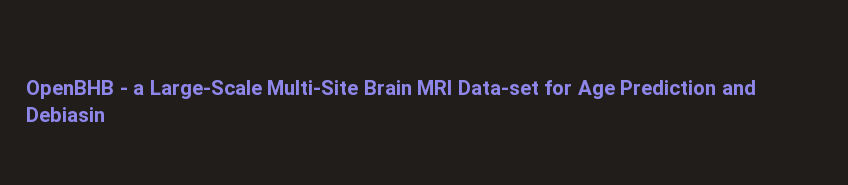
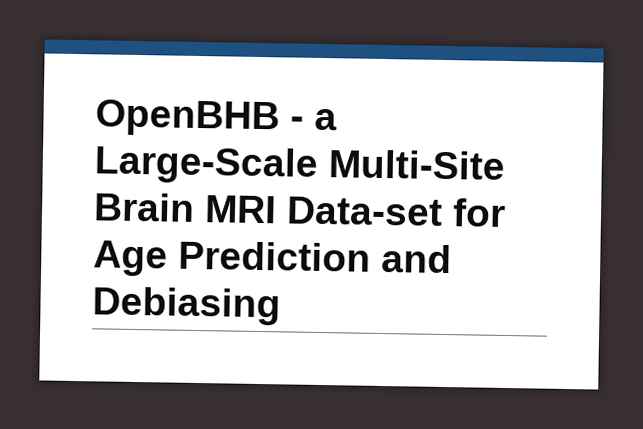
- OpenBHB - a Large-Scale Multi-Site Brain MRI Data-set for Age Prediction and Debiasin
+ OpenBHB - a Large-Scale Multi-Site Brain MRI Data-set for Age Prediction and Debiasing

